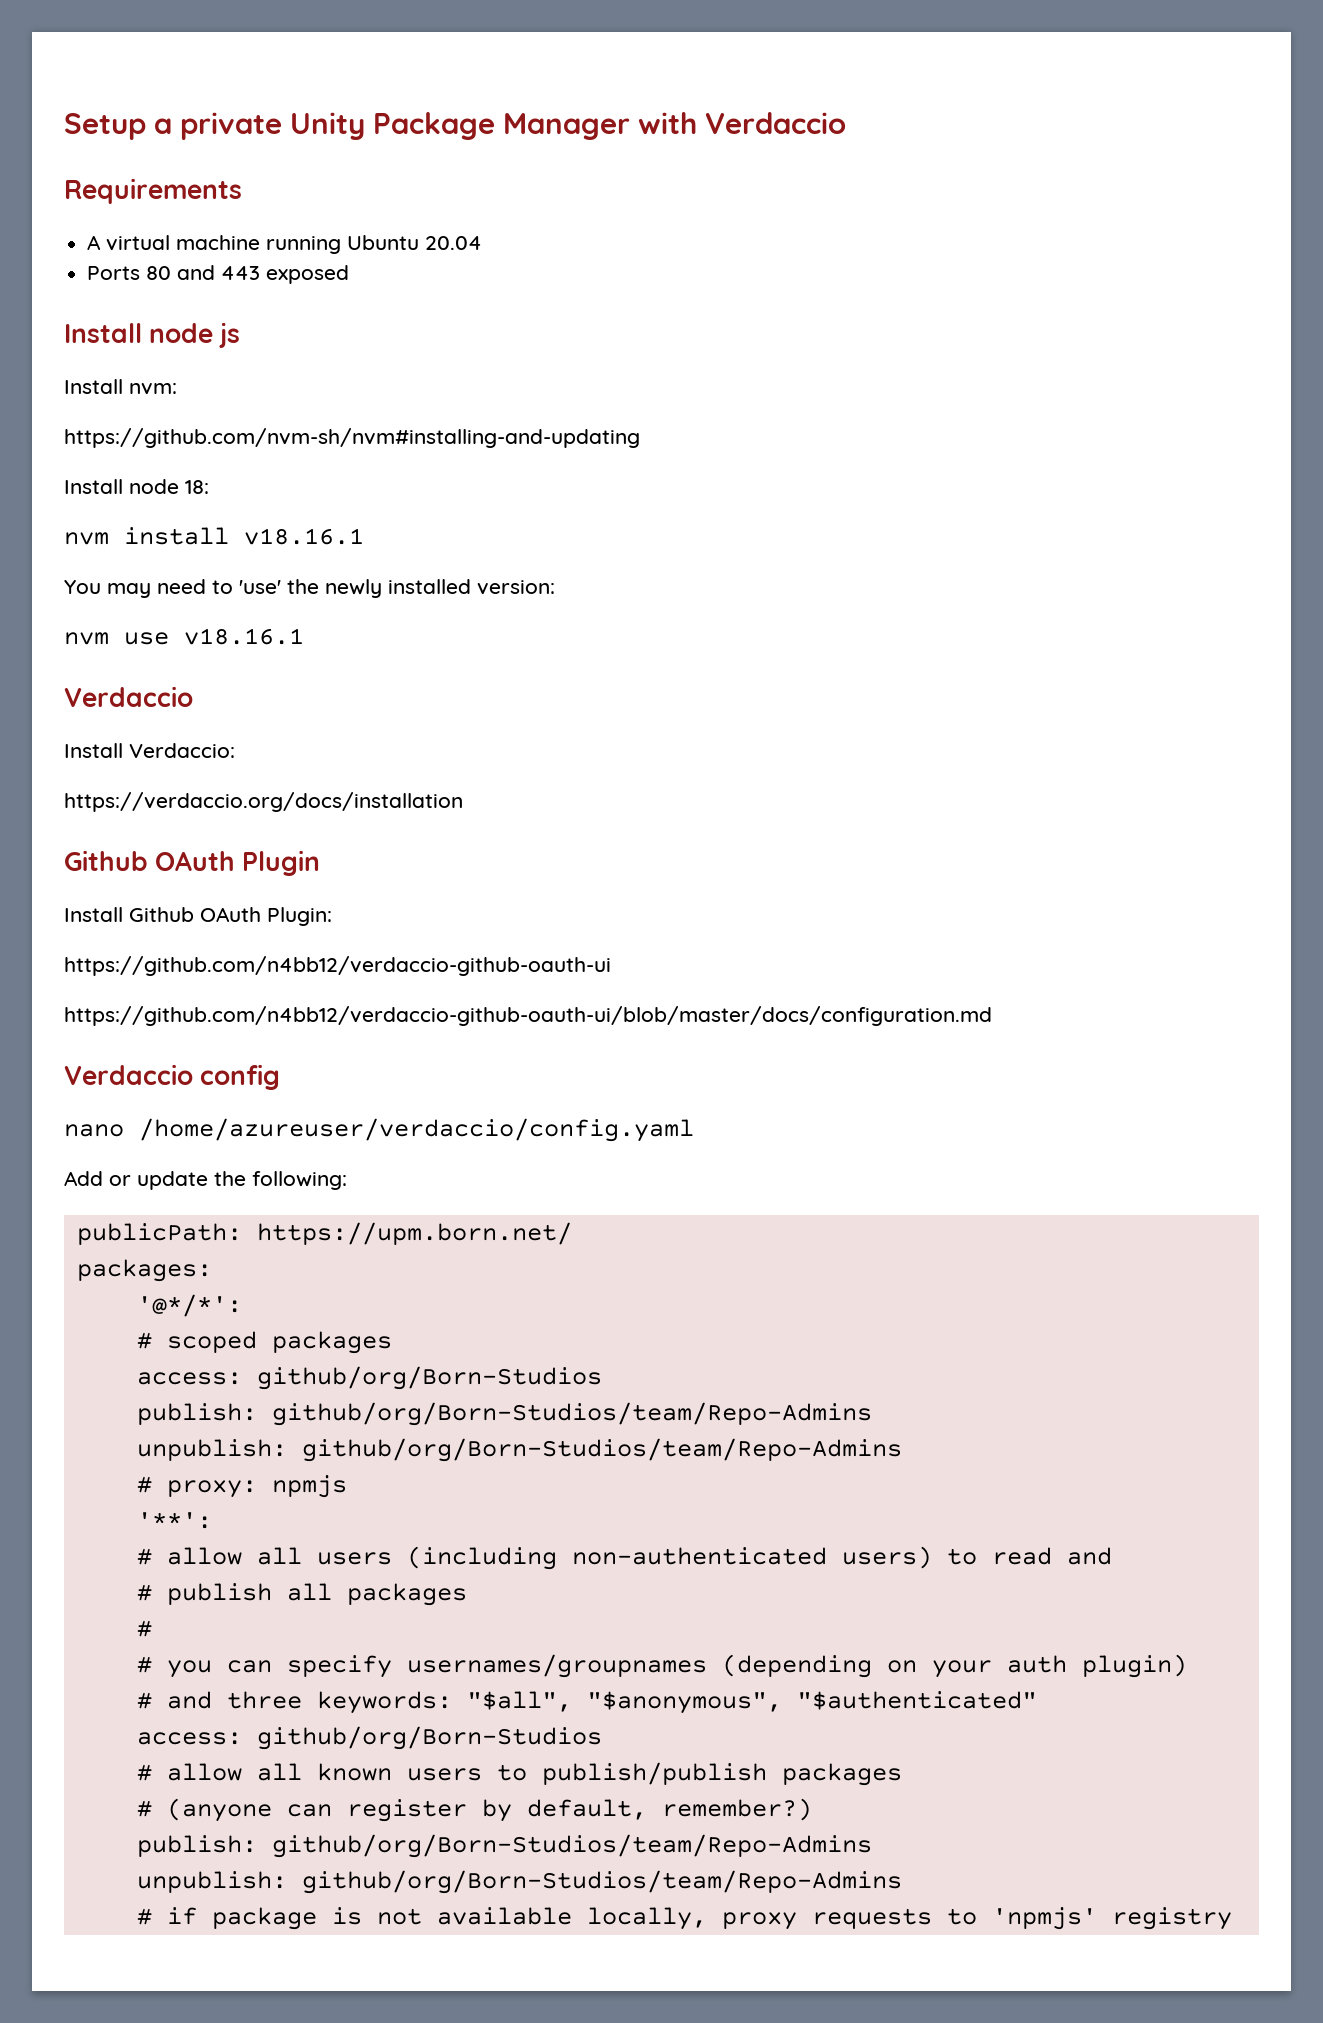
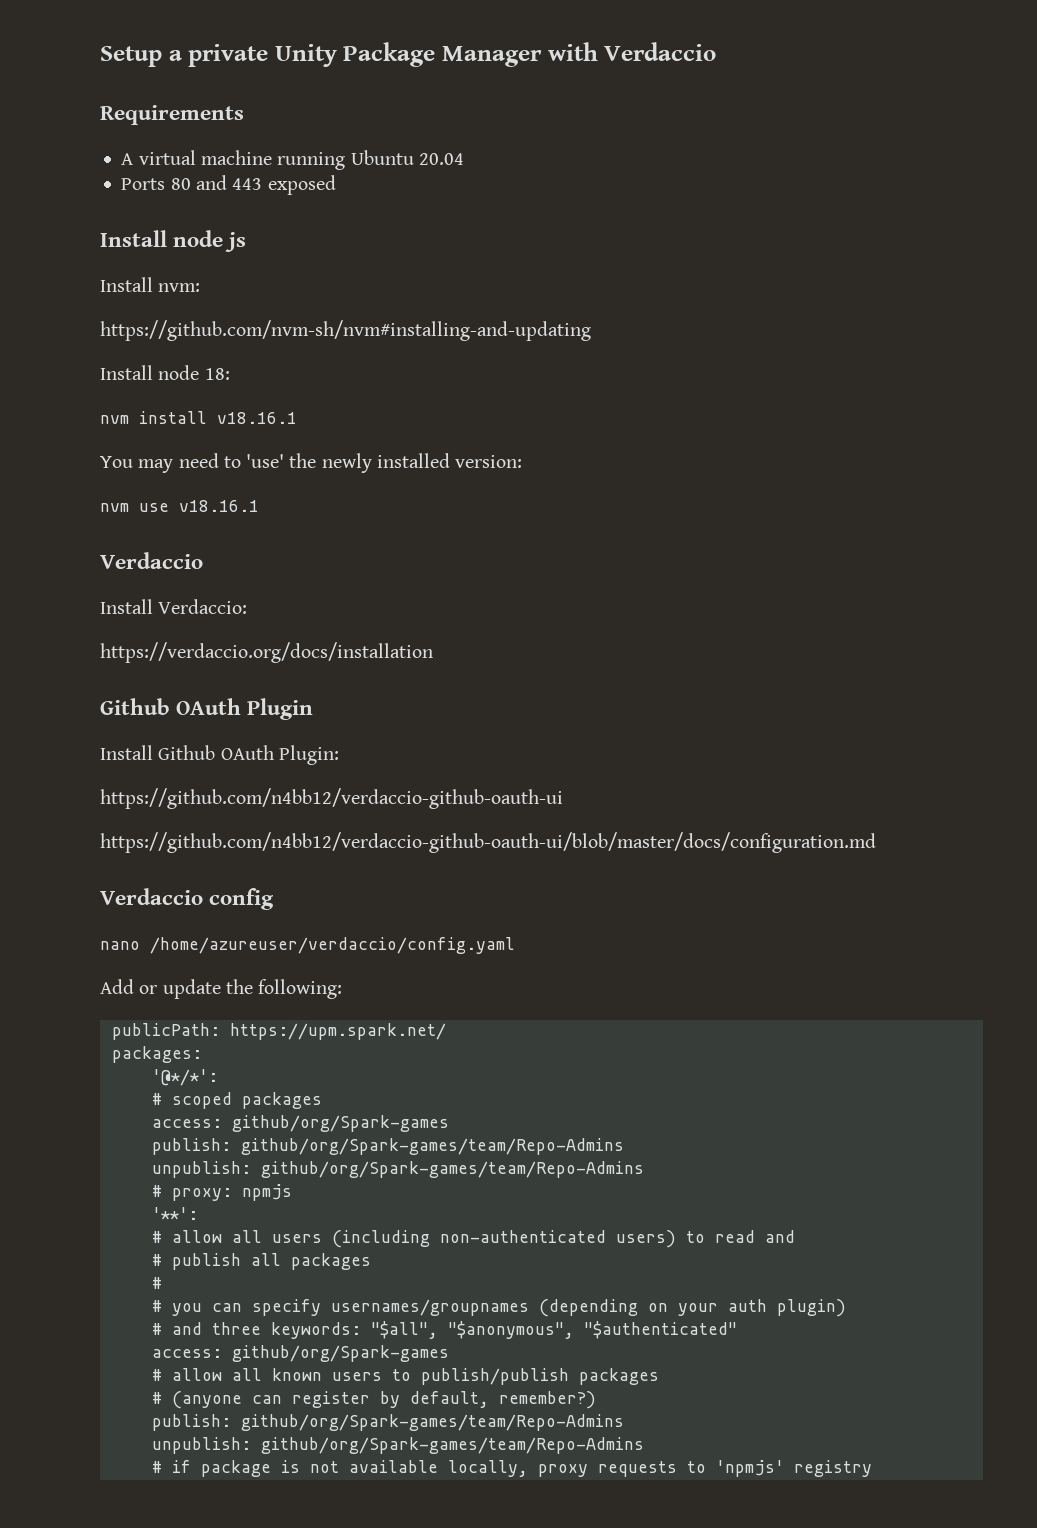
- publicPath: https://upm.born.net/
+ publicPath: https://upm.spark.net/
  # scoped packages
- access: github/org/Born-Studios
- publish: github/org/Born-Studios/team/Repo-Admins
- unpublish: github/org/Born-Studios/team/Repo-Admins
+ access: github/org/Spark-games
+ publish: github/org/Spark-games/team/Repo-Admins
+ unpublish: github/org/Spark-games/team/Repo-Admins
  # and three keywords: "$all", "$anonymous", "$authenticated"
- access: github/org/Born-Studios
+ access: github/org/Spark-games
  # (anyone can register by default, remember?)
- publish: github/org/Born-Studios/team/Repo-Admins
- unpublish: github/org/Born-Studios/team/Repo-Admins
+ publish: github/org/Spark-games/team/Repo-Admins
+ unpublish: github/org/Spark-games/team/Repo-Admins

